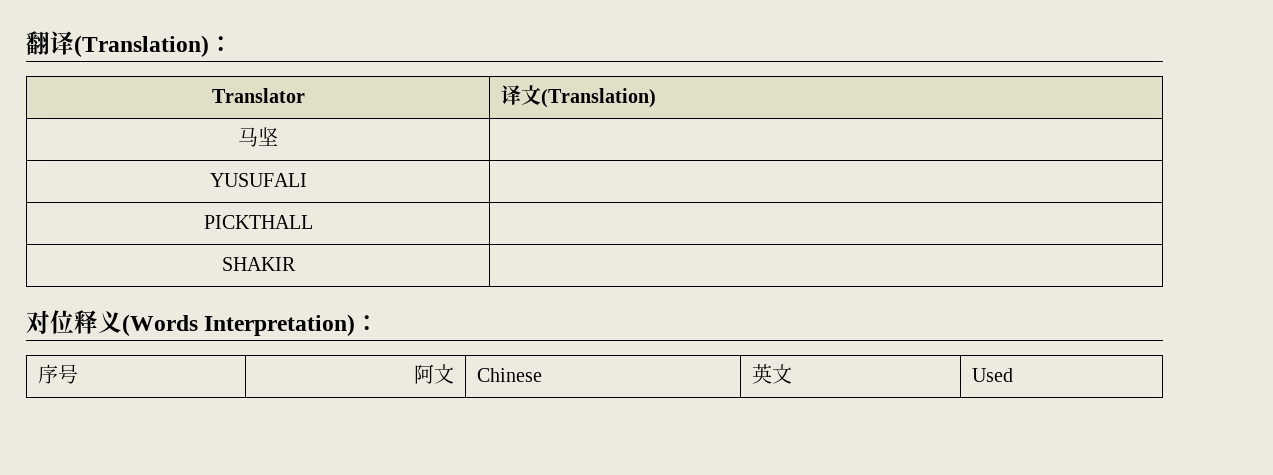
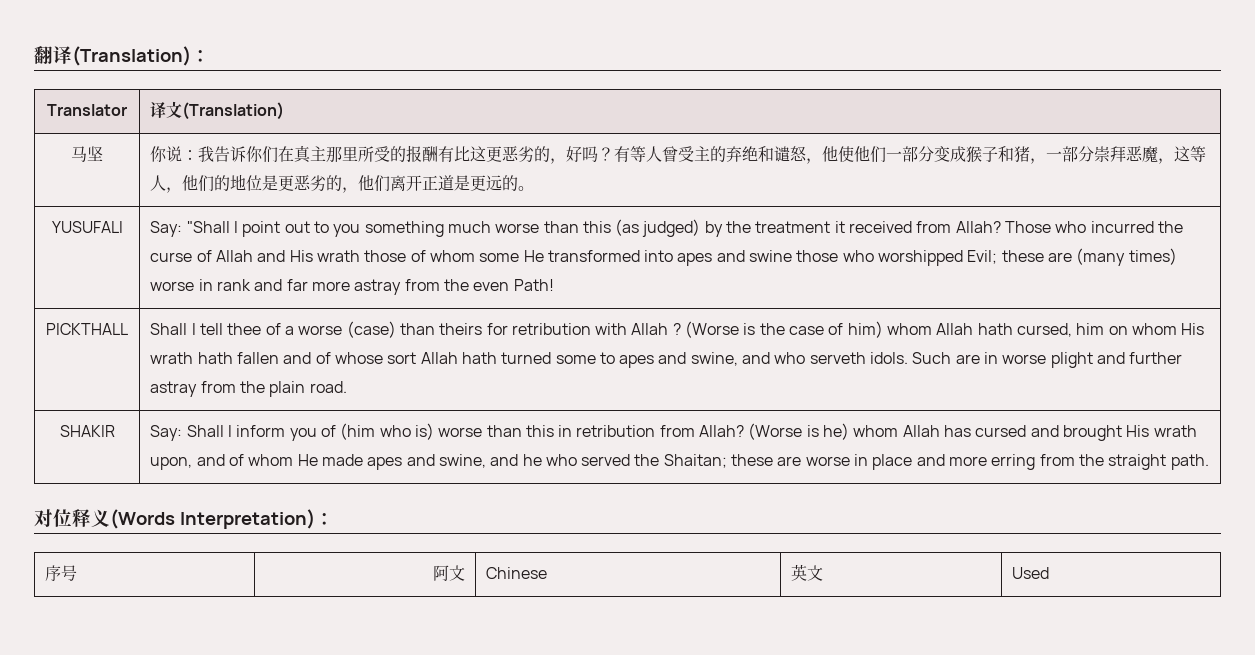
- YUSUFALI |
- PICKTHALL |
- SHAKIR |
+ 你说：我告诉你们在真主那里所受的报酬有比这更恶劣的，好吗？有等人曾受主的弃绝和谴怒，他使他们一部分变成猴子和猪，一部分崇拜恶魔，这等人，他们的地位是更恶劣的，他们离开正道是更远的。
+ YUSUFALI | Say: "Shall I point out to you something much worse than this (as judged) by the treatment it received from Allah? Those who incurred the curse of Allah and His wrath those of whom some He transformed into apes and swine those who worshipped Evil; these are (many times) worse in rank and far more astray from the even Path!
+ PICKTHALL | Shall I tell thee of a worse (case) than theirs for retribution with Allah ? (Worse is the case of him) whom Allah hath cursed, him on whom His wrath hath fallen and of whose sort Allah hath turned some to apes and swine, and who serveth idols. Such are in worse plight and further astray from the plain road.
+ SHAKIR | Say: Shall I inform you of (him who is) worse than this in retribution from Allah? (Worse is he) whom Allah has cursed and brought His wrath upon, and of whom He made apes and swine, and he who served the Shaitan; these are worse in place and more erring from the straight path.

